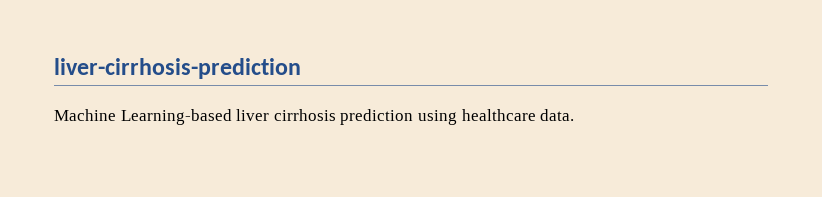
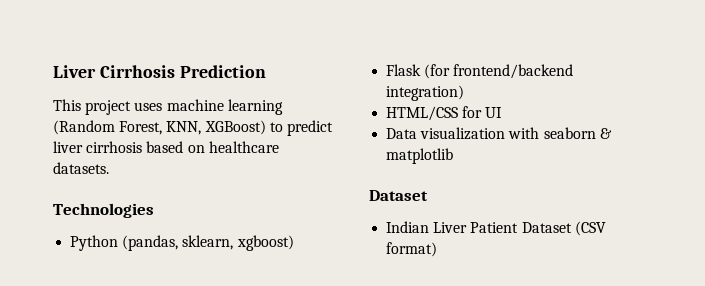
- liver-cirrhosis-prediction
- Machine Learning-based liver cirrhosis prediction using healthcare data.
+ Liver Cirrhosis Prediction
+ This project uses machine learning (Random Forest, KNN, XGBoost) to predict liver cirrhosis based on healthcare datasets.
+ Technologies
+ Python (pandas, sklearn, xgboost)
+ Flask (for frontend/backend integration)
+ HTML/CSS for UI
+ Data visualization with seaborn & matplotlib
+ Dataset
+ Indian Liver Patient Dataset (CSV format)

